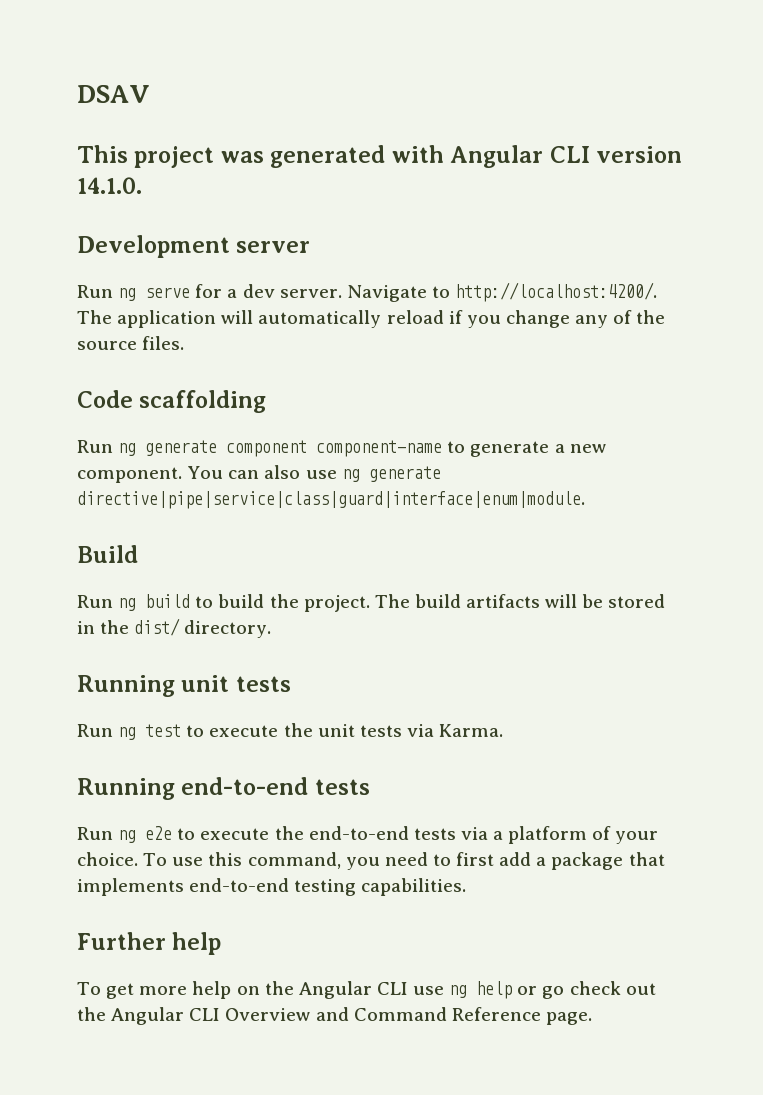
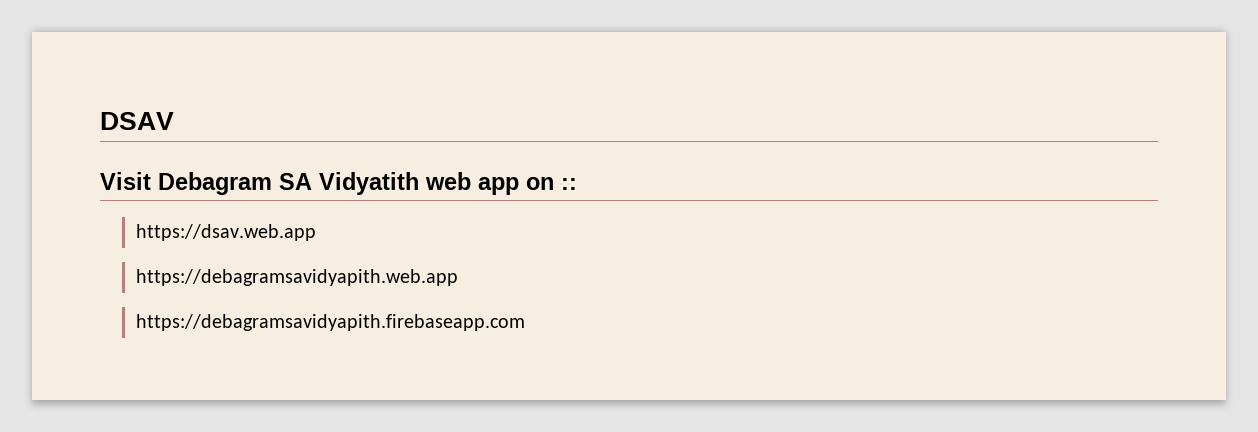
- This project was generated with Angular CLI version 14.1.0.
- Development server
- Run ng serve for a dev server. Navigate to http://localhost:4200/. The application will automatically reload if you change any of the source files.
- Code scaffolding
- Run ng generate component component-name to generate a new component. You can also use ng generate directive|pipe|service|class|guard|interface|enum|module.
- Build
- Run ng build to build the project. The build artifacts will be stored in the dist/ directory.
- Running unit tests
- Run ng test to execute the unit tests via Karma.
- Running end-to-end tests
- Run ng e2e to execute the end-to-end tests via a platform of your choice. To use this command, you need to first add a package that implements end-to-end testing capabilities.
- Further help
- To get more help on the Angular CLI use ng help or go check out the Angular CLI Overview and Command Reference page.
+ Visit Debagram SA Vidyatith web app on ::
+ https://dsav.web.app
+ https://debagramsavidyapith.web.app
+ https://debagramsavidyapith.firebaseapp.com

